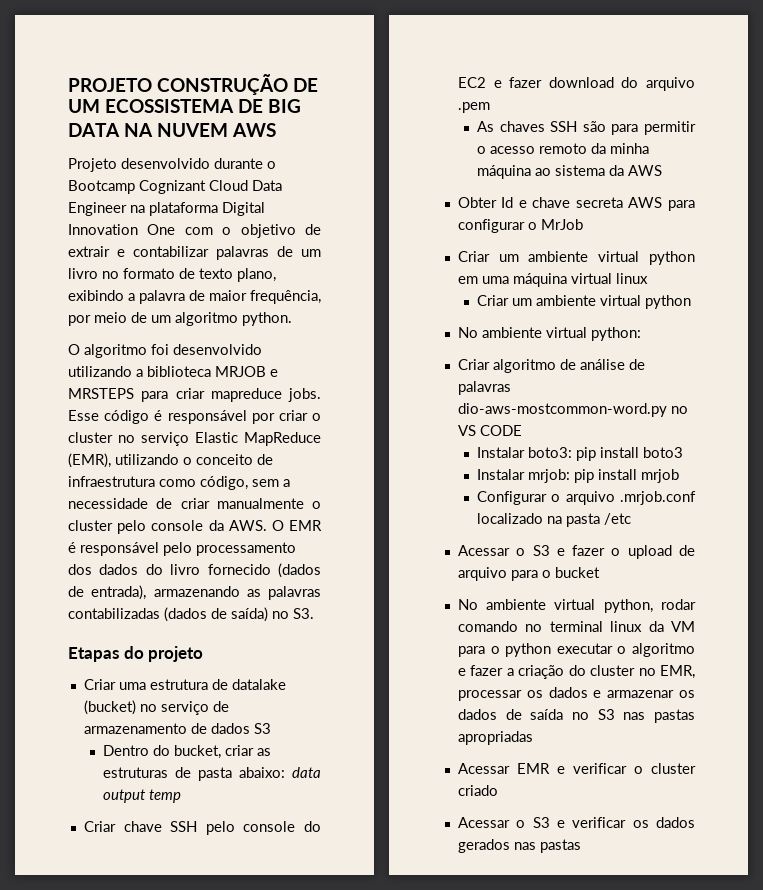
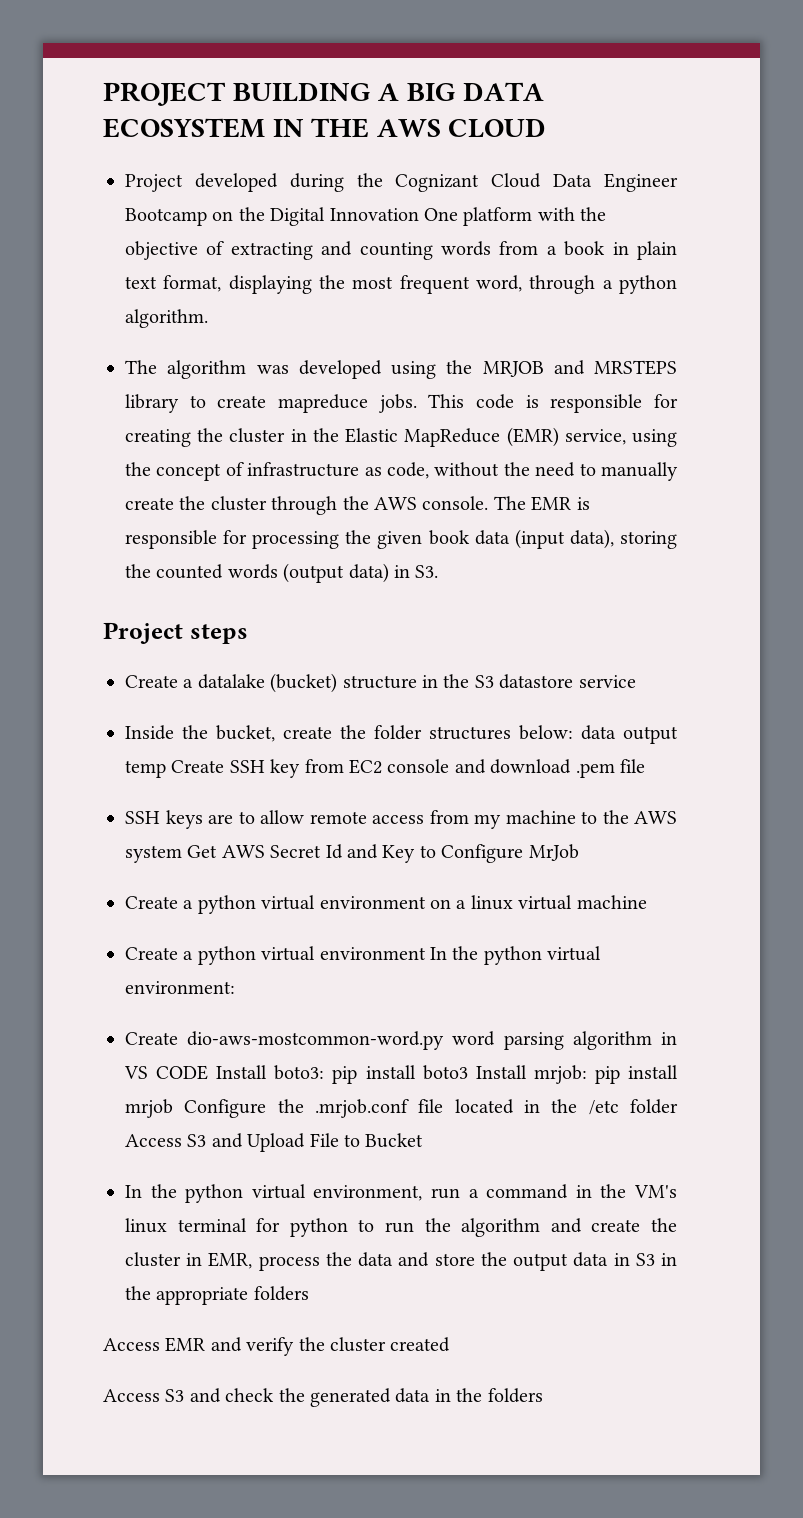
- PROJETO CONSTRUÇÃO DE UM ECOSSISTEMA DE BIG DATA NA NUVEM AWS
- Projeto desenvolvido durante o Bootcamp Cognizant Cloud Data Engineer na plataforma Digital Innovation One com o objetivo de extrair e contabilizar palavras de um livro no formato de texto plano, exibindo a palavra de maior frequência, por meio de um algoritmo python.
- O algoritmo foi desenvolvido utilizando a biblioteca MRJOB e MRSTEPS para criar mapreduce jobs. Esse código é responsável por criar o cluster no serviço Elastic MapReduce (EMR), utilizando o conceito de infraestrutura como código, sem a necessidade de criar manualmente o cluster pelo console da AWS. O EMR é responsável pelo processamento dos dados do livro fornecido (dados de entrada), armazenando as palavras contabilizadas (dados de saída) no S3.
- Etapas do projeto
- Criar uma estrutura de datalake (bucket) no serviço de armazenamento de dados S3
- Dentro do bucket, criar as estruturas de pasta abaixo: data output temp
- Criar chave SSH pelo console do EC2 e fazer download do arquivo .pem
- As chaves SSH são para permitir o acesso remoto da minha máquina ao sistema da AWS
- Obter Id e chave secreta AWS para configurar o MrJob
- Criar um ambiente virtual python em uma máquina virtual linux
- Criar um ambiente virtual python
- No ambiente virtual python:
- Criar algoritmo de análise de palavras dio-aws-mostcommon-word.py no VS CODE
- Instalar boto3: pip install boto3
- Instalar mrjob: pip install mrjob
- Configurar o arquivo .mrjob.conf localizado na pasta /etc
- Acessar o S3 e fazer o upload de arquivo para o bucket
- No ambiente virtual python, rodar comando no terminal linux da VM para o python executar o algoritmo e fazer a criação do cluster no EMR, processar os dados e armazenar os dados de saída no S3 nas pastas apropriadas
- Acessar EMR e verificar o cluster criado
- Acessar o S3 e verificar os dados gerados nas pastas
+ PROJECT BUILDING A BIG DATA ECOSYSTEM IN THE AWS CLOUD
+ Project developed during the Cognizant Cloud Data Engineer Bootcamp on the Digital Innovation One platform with the objective of extracting and counting words from a book in plain text format, displaying the most frequent word, through a python algorithm.
+ The algorithm was developed using the MRJOB and MRSTEPS library to create mapreduce jobs. This code is responsible for creating the cluster in the Elastic MapReduce (EMR) service, using the concept of infrastructure as code, without the need to manually create the cluster through the AWS console. The EMR is responsible for processing the given book data (input data), storing the counted words (output data) in S3.
+ Project steps
+ Create a datalake (bucket) structure in the S3 datastore service
+ Inside the bucket, create the folder structures below: data output temp Create SSH key from EC2 console and download .pem file
+ SSH keys are to allow remote access from my machine to the AWS system Get AWS Secret Id and Key to Configure MrJob
+ Create a python virtual environment on a linux virtual machine
+ Create a python virtual environment In the python virtual environment:
+ Create dio-aws-mostcommon-word.py word parsing algorithm in VS CODE Install boto3: pip install boto3 Install mrjob: pip install mrjob Configure the .mrjob.conf file located in the /etc folder Access S3 and Upload File to Bucket
+ In the python virtual environment, run a command in the VM's linux terminal for python to run the algorithm and create the cluster in EMR, process the data and store the output data in S3 in the appropriate folders
+ Access EMR and verify the cluster created
+ Access S3 and check the generated data in the folders

